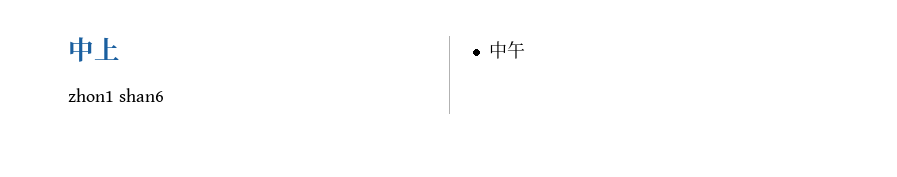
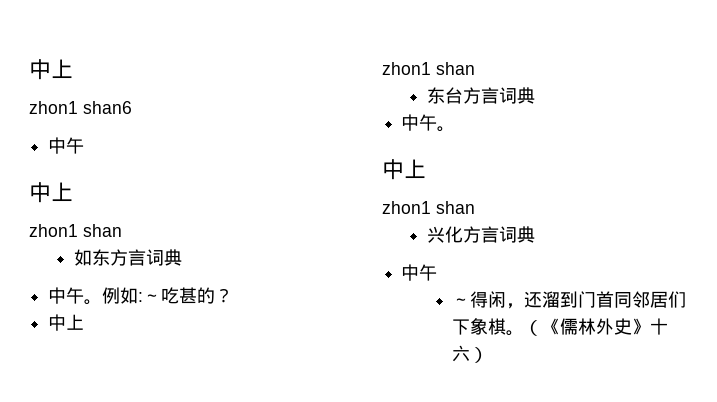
  zhon1 shan6
  中午
+ 中上
+ zhon1 shan
+ 如东方言词典
+ 中午。例如:～吃甚的？
+ 中上
+ zhon1 shan
+ 东台方言词典
+ 中午。
+ 中上
+ zhon1 shan
+ 兴化方言词典
+ 中午
+ ～得闲，还溜到门首同邻居们下象棋。（《儒林外史》十六）

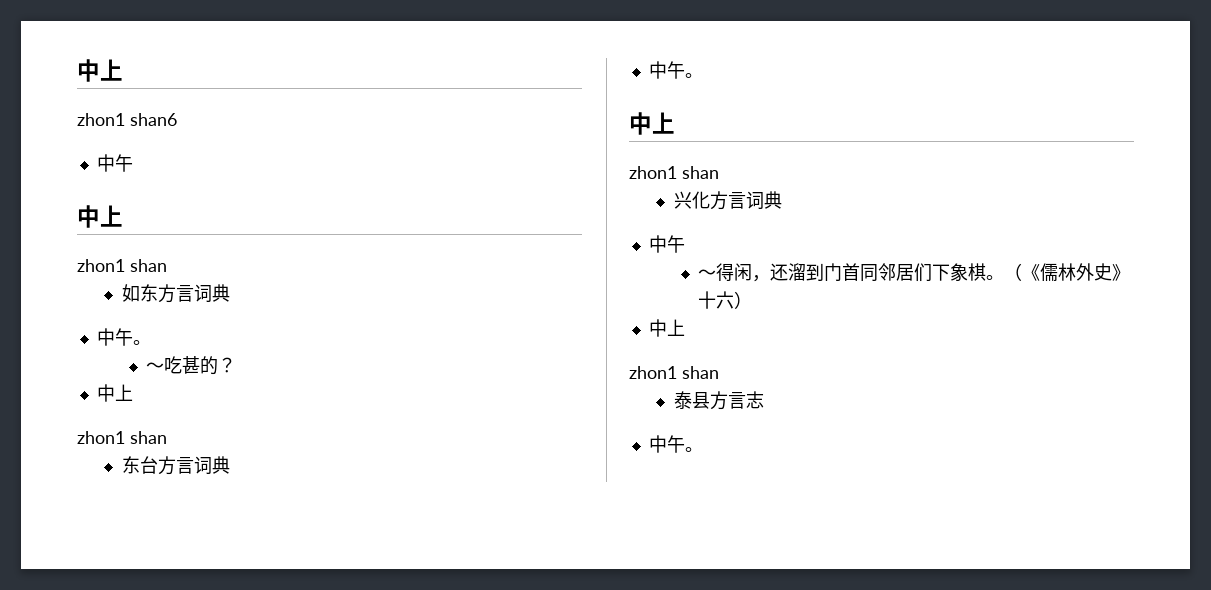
  如东方言词典
- 中午。例如:～吃甚的？
+ 中午。
+ ～吃甚的？
  （《儒林外史》十六）
+ 中上
+ zhon1 shan
+ 泰县方言志
+ 中午。

